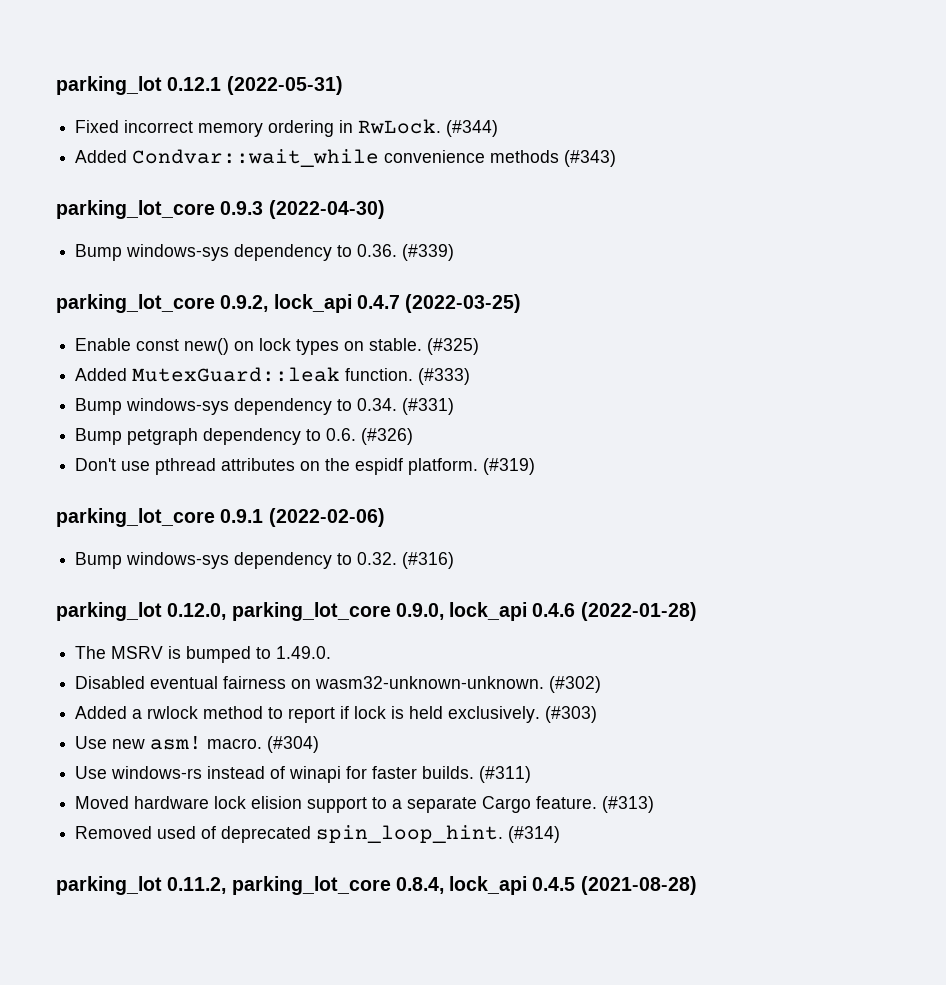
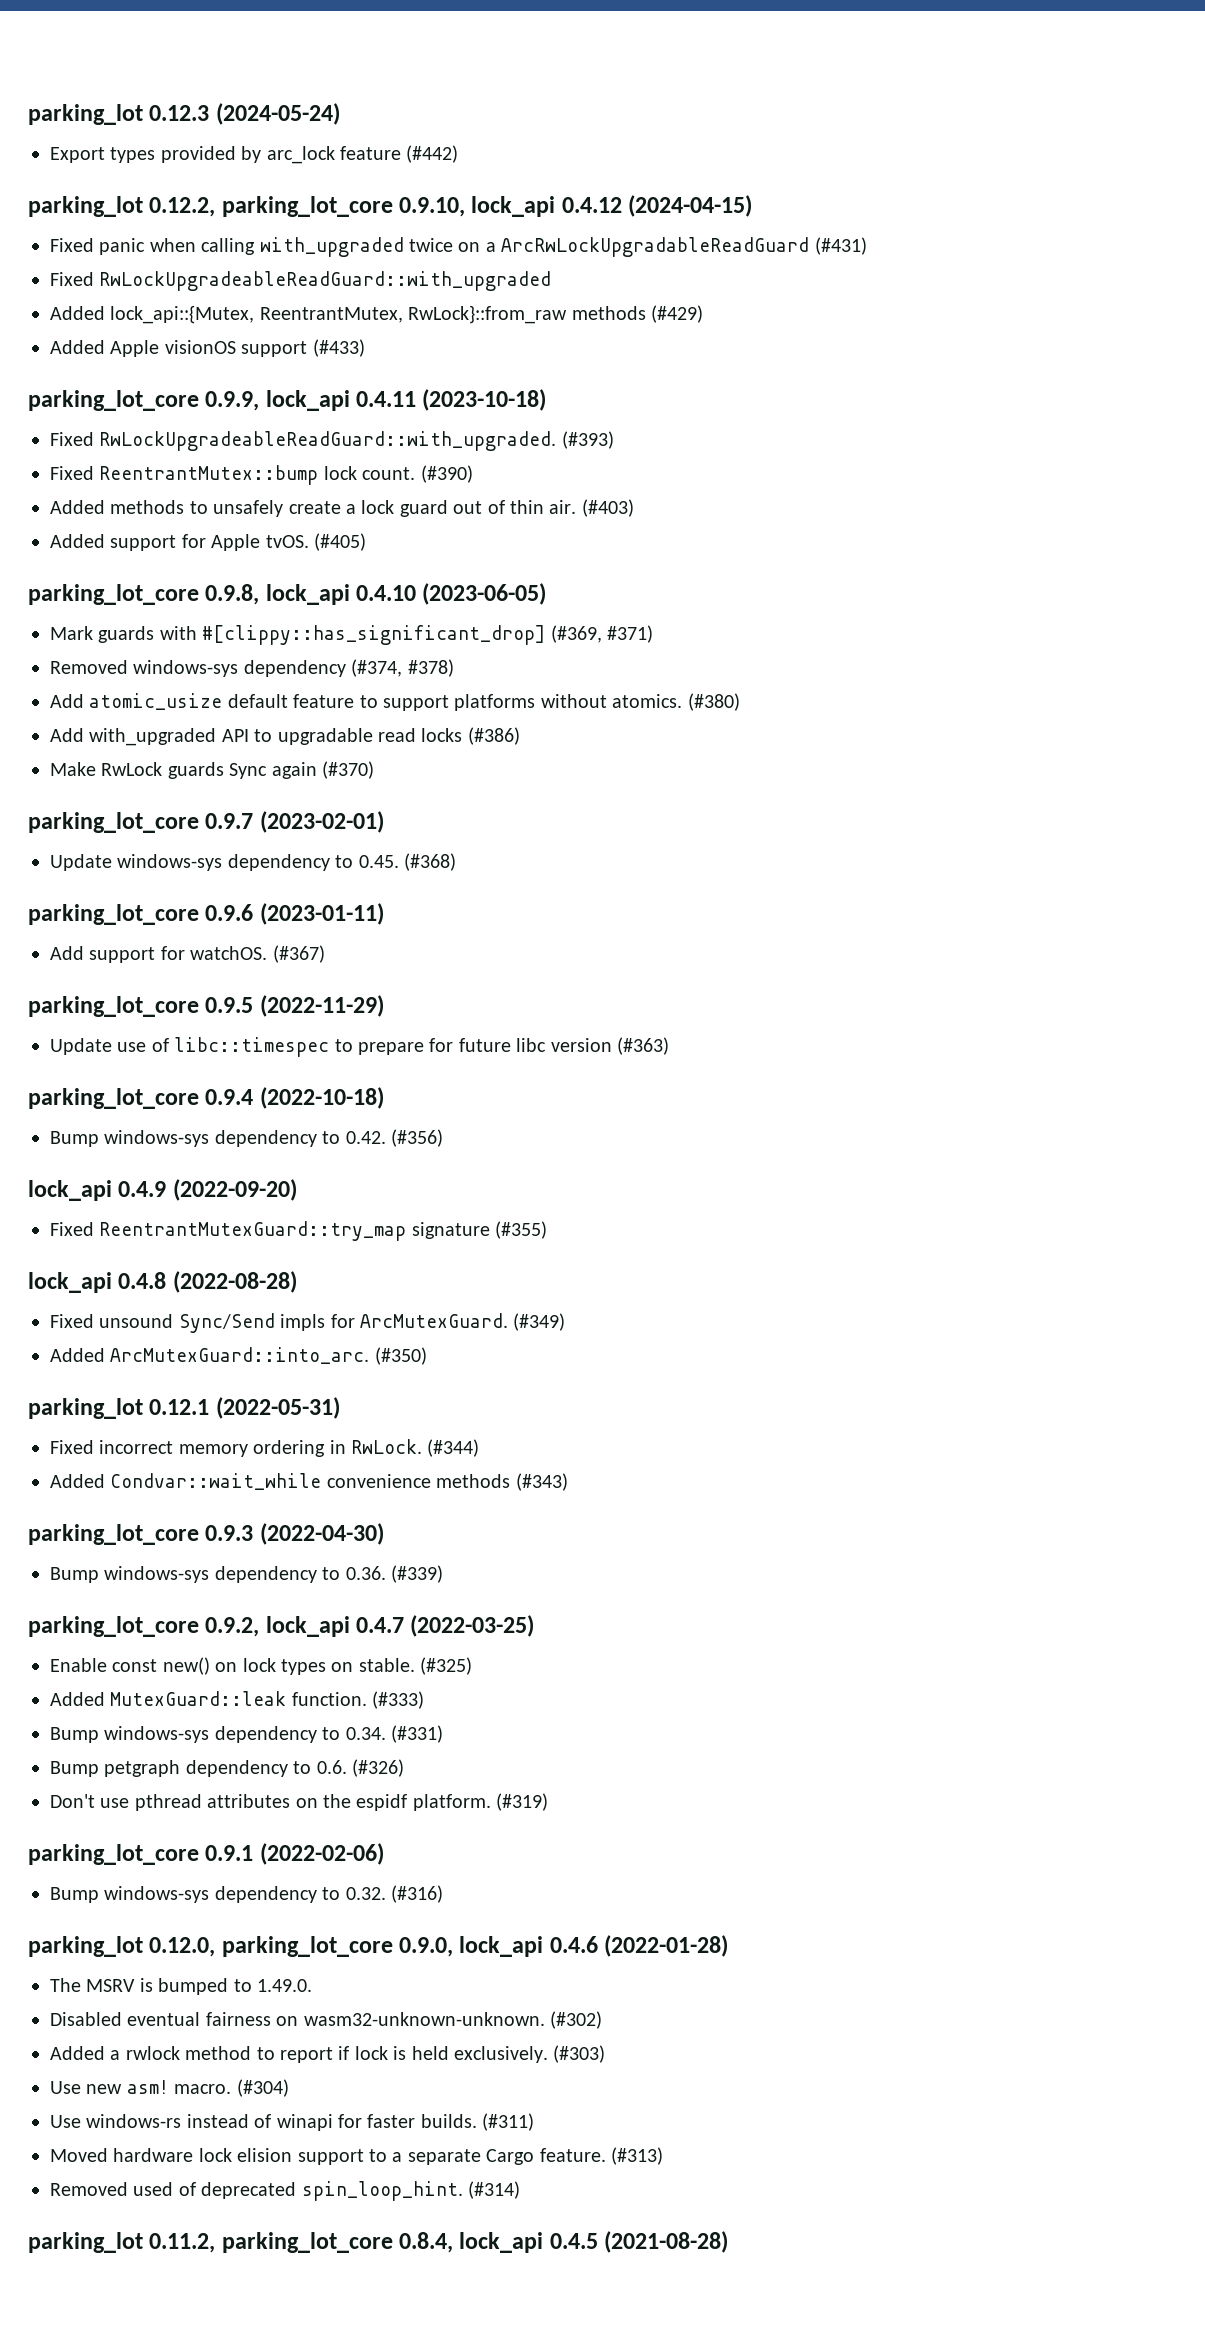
+ parking_lot 0.12.3 (2024-05-24)
+ Export types provided by arc_lock feature (#442)
+ parking_lot 0.12.2, parking_lot_core 0.9.10, lock_api 0.4.12 (2024-04-15)
+ Fixed panic when calling with_upgraded twice on a ArcRwLockUpgradableReadGuard (#431)
+ Fixed RwLockUpgradeableReadGuard::with_upgraded
+ Added lock_api::{Mutex, ReentrantMutex, RwLock}::from_raw methods (#429)
+ Added Apple visionOS support (#433)
+ parking_lot_core 0.9.9, lock_api 0.4.11 (2023-10-18)
+ Fixed RwLockUpgradeableReadGuard::with_upgraded. (#393)
+ Fixed ReentrantMutex::bump lock count. (#390)
+ Added methods to unsafely create a lock guard out of thin air. (#403)
+ Added support for Apple tvOS. (#405)
+ parking_lot_core 0.9.8, lock_api 0.4.10 (2023-06-05)
+ Mark guards with #[clippy::has_significant_drop] (#369, #371)
+ Removed windows-sys dependency (#374, #378)
+ Add atomic_usize default feature to support platforms without atomics. (#380)
+ Add with_upgraded API to upgradable read locks (#386)
+ Make RwLock guards Sync again (#370)
+ parking_lot_core 0.9.7 (2023-02-01)
+ Update windows-sys dependency to 0.45. (#368)
+ parking_lot_core 0.9.6 (2023-01-11)
+ Add support for watchOS. (#367)
+ parking_lot_core 0.9.5 (2022-11-29)
+ Update use of libc::timespec to prepare for future libc version (#363)
+ parking_lot_core 0.9.4 (2022-10-18)
+ Bump windows-sys dependency to 0.42. (#356)
+ lock_api 0.4.9 (2022-09-20)
+ Fixed ReentrantMutexGuard::try_map signature (#355)
+ lock_api 0.4.8 (2022-08-28)
+ Fixed unsound Sync/Send impls for ArcMutexGuard. (#349)
+ Added ArcMutexGuard::into_arc. (#350)

